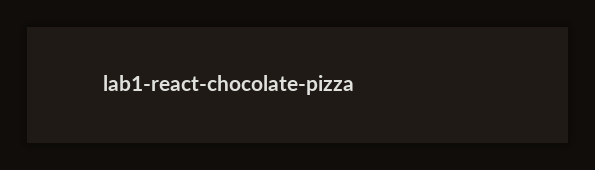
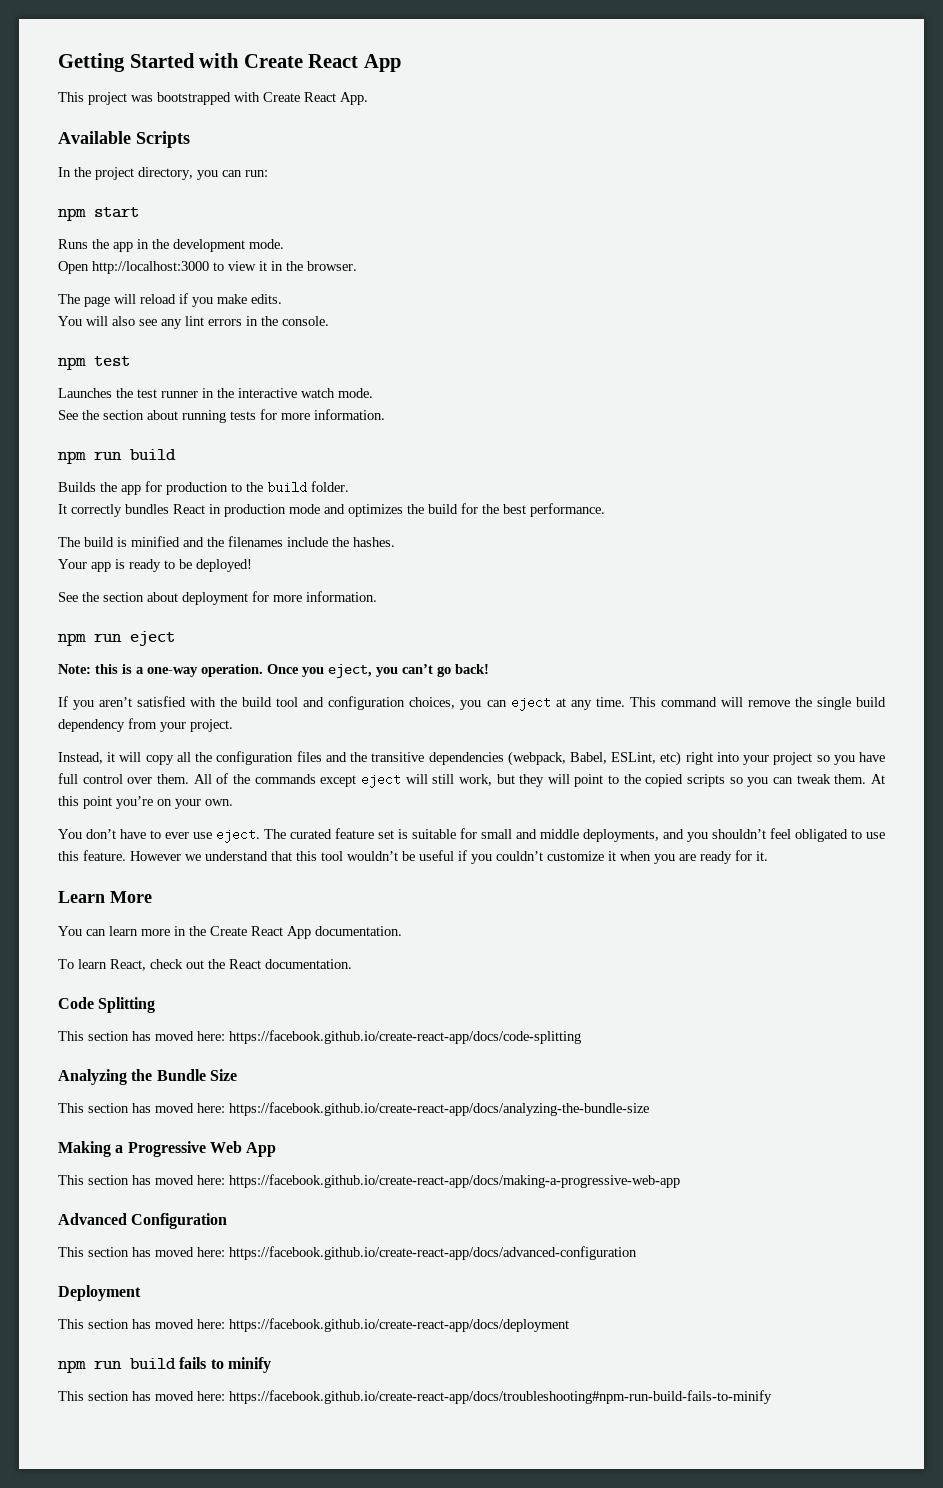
- lab1-react-chocolate-pizza
+ Getting Started with Create React App
+ This project was bootstrapped with Create React App.
+ Available Scripts
+ In the project directory, you can run:
+ npm start
+ Runs the app in the development mode.
+ Open http://localhost:3000 to view it in the browser.
+ The page will reload if you make edits.
+ You will also see any lint errors in the console.
+ npm test
+ Launches the test runner in the interactive watch mode.
+ See the section about running tests for more information.
+ npm run build
+ Builds the app for production to the build folder.
+ It correctly bundles React in production mode and optimizes the build for the best performance.
+ The build is minified and the filenames include the hashes.
+ Your app is ready to be deployed!
+ See the section about deployment for more information.
+ npm run eject
+ Note: this is a one-way operation. Once you eject, you can’t go back!
+ If you aren’t satisfied with the build tool and configuration choices, you can eject at any time. This command will remove the single build dependency from your project.
+ Instead, it will copy all the configuration files and the transitive dependencies (webpack, Babel, ESLint, etc) right into your project so you have full control over them. All of the commands except eject will still work, but they will point to the copied scripts so you can tweak them. At this point you’re on your own.
+ You don’t have to ever use eject. The curated feature set is suitable for small and middle deployments, and you shouldn’t feel obligated to use this feature. However we understand that this tool wouldn’t be useful if you couldn’t customize it when you are ready for it.
+ Learn More
+ You can learn more in the Create React App documentation.
+ To learn React, check out the React documentation.
+ Code Splitting
+ This section has moved here: https://facebook.github.io/create-react-app/docs/code-splitting
+ Analyzing the Bundle Size
+ This section has moved here: https://facebook.github.io/create-react-app/docs/analyzing-the-bundle-size
+ Making a Progressive Web App
+ This section has moved here: https://facebook.github.io/create-react-app/docs/making-a-progressive-web-app
+ Advanced Configuration
+ This section has moved here: https://facebook.github.io/create-react-app/docs/advanced-configuration
+ Deployment
+ This section has moved here: https://facebook.github.io/create-react-app/docs/deployment
+ npm run build fails to minify
+ This section has moved here: https://facebook.github.io/create-react-app/docs/troubleshooting#npm-run-build-fails-to-minify

